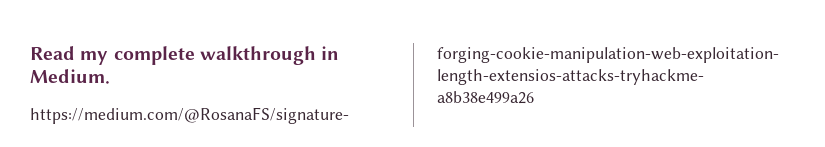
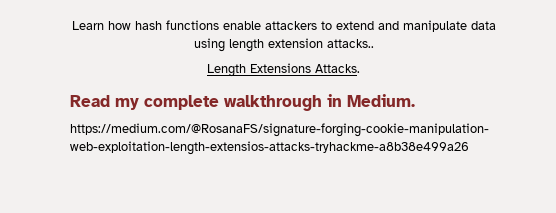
+ Learn how hash functions enable attackers to extend and manipulate data using length extension attacks..
+ Length Extensions Attacks.

